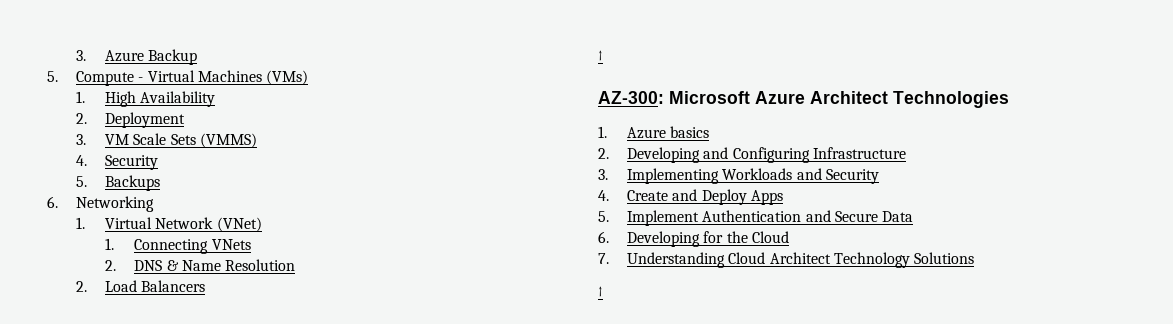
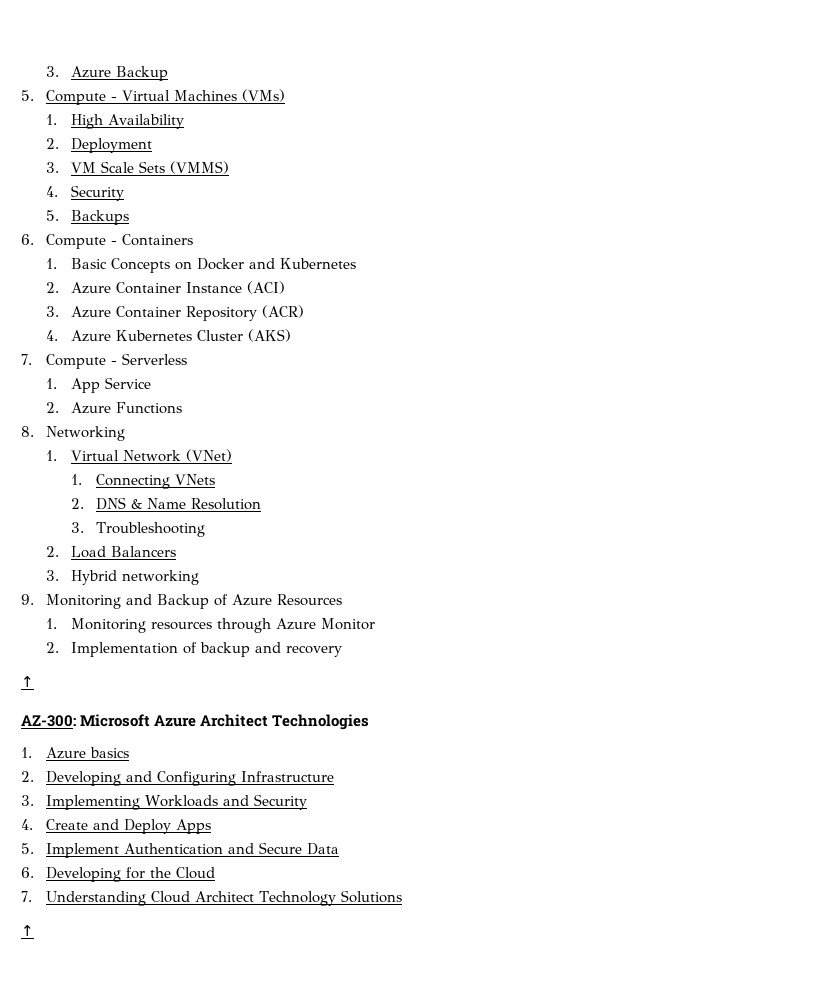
- 6. Networking
+ 6. Compute - Containers
+ 1. Basic Concepts on Docker and Kubernetes
+ 2. Azure Container Instance (ACI)
+ 3. Azure Container Repository (ACR)
+ 4. Azure Kubernetes Cluster (AKS)
+ 7. Compute - Serverless
+ 1. App Service
+ 2. Azure Functions
+ 8. Networking
+ 3. Troubleshooting
+ 3. Hybrid networking
+ 9. Monitoring and Backup of Azure Resources
+ 1. Monitoring resources through Azure Monitor
+ 2. Implementation of backup and recovery

